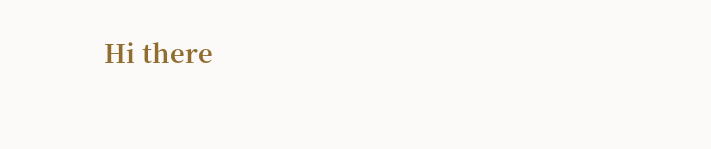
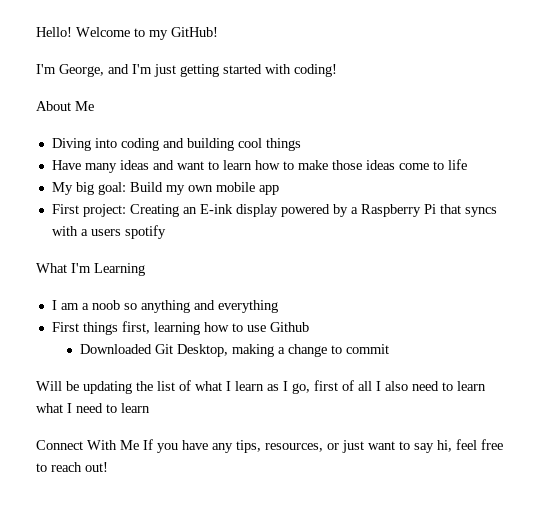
- Hi there
+ Hello! Welcome to my GitHub!
+ I'm George, and I'm just getting started with coding!
+ About Me
+ Diving into coding and building cool things
+ Have many ideas and want to learn how to make those ideas come to life
+ My big goal: Build my own mobile app
+ First project: Creating an E-ink display powered by a Raspberry Pi that syncs with a users spotify
+ What I'm Learning
+ I am a noob so anything and everything
+ First things first, learning how to use Github
+ Downloaded Git Desktop, making a change to commit
+ Will be updating the list of what I learn as I go, first of all I also need to learn what I need to learn
+ Connect With Me If you have any tips, resources, or just want to say hi, feel free to reach out!

